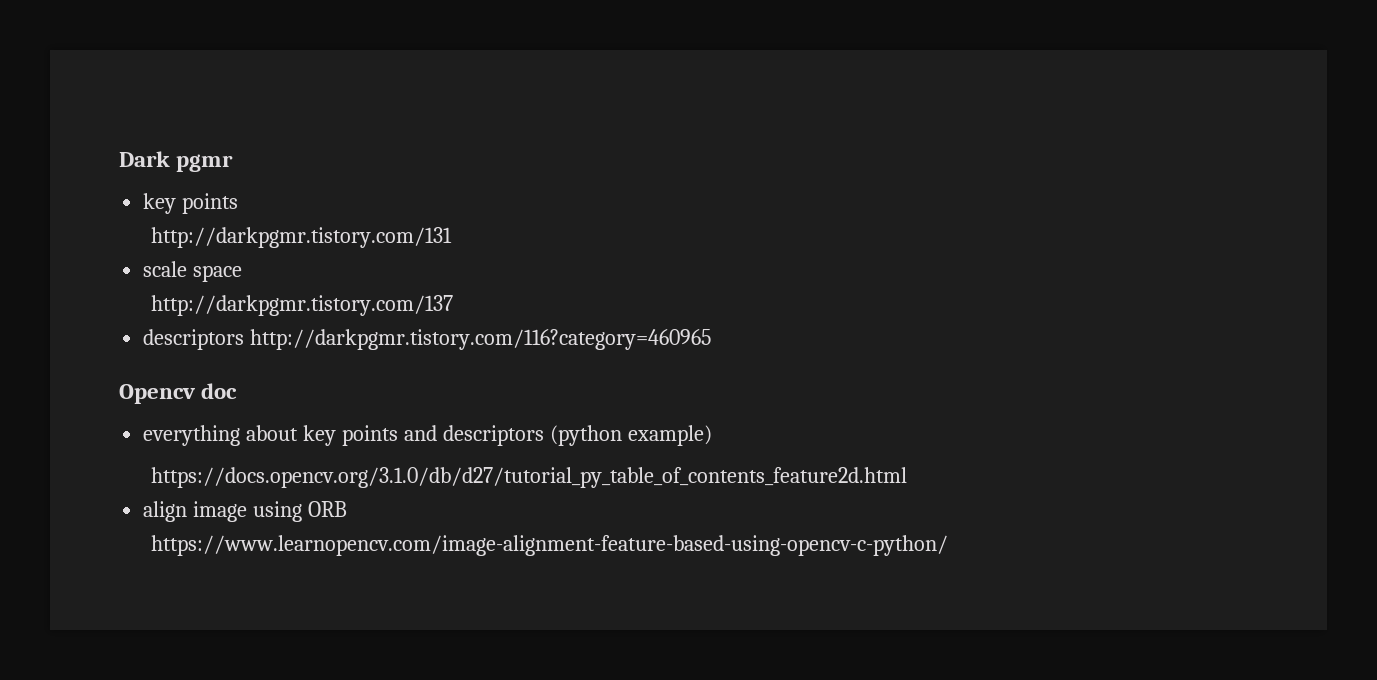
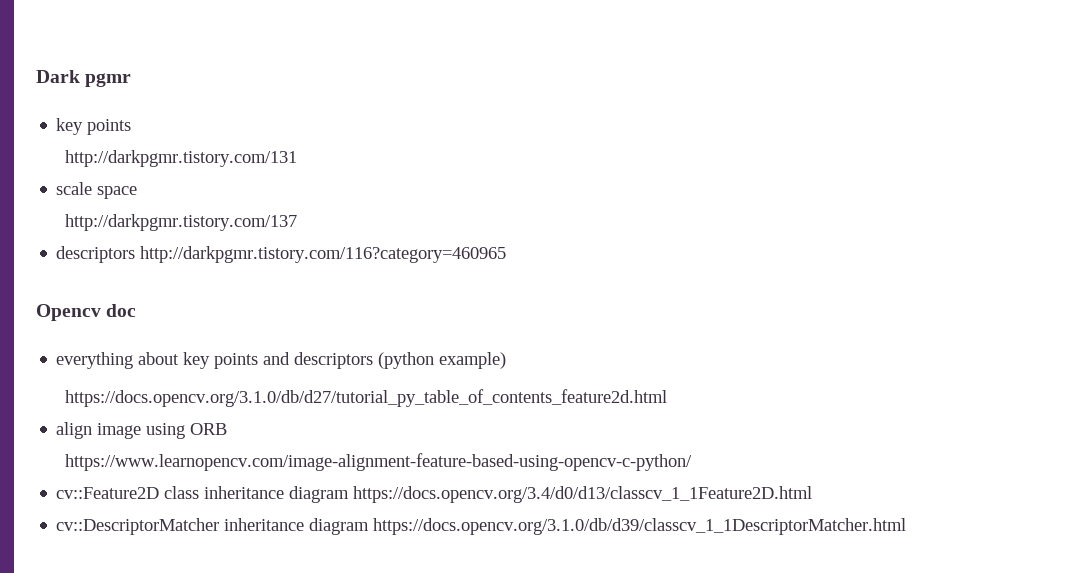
+ cv::Feature2D class inheritance diagram https://docs.opencv.org/3.4/d0/d13/classcv_1_1Feature2D.html
+ cv::DescriptorMatcher inheritance diagram https://docs.opencv.org/3.1.0/db/d39/classcv_1_1DescriptorMatcher.html

